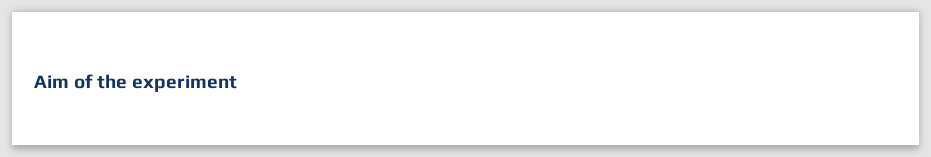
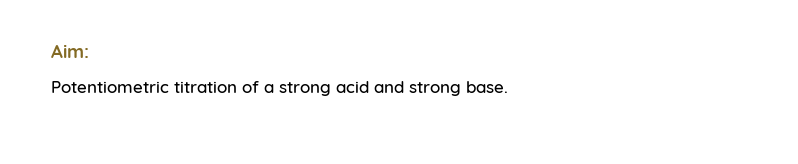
- Aim of the experiment
+ Aim:
+ Potentiometric titration of a strong acid and strong base.

